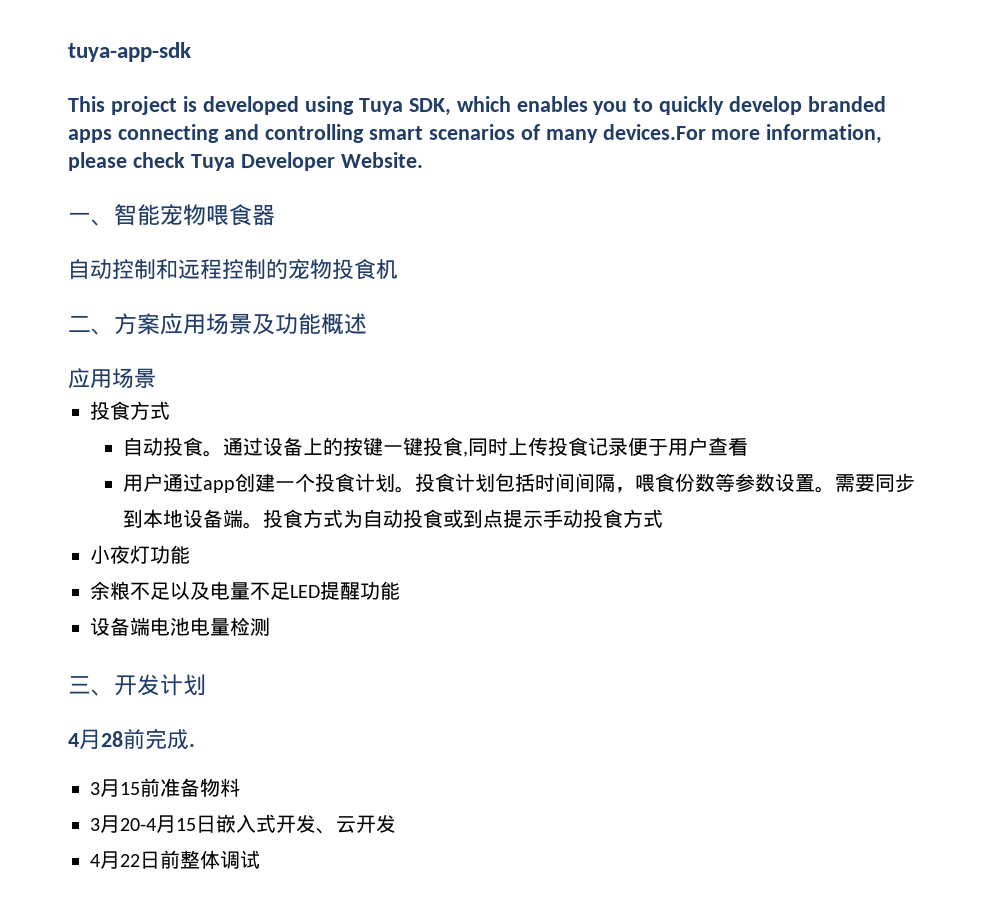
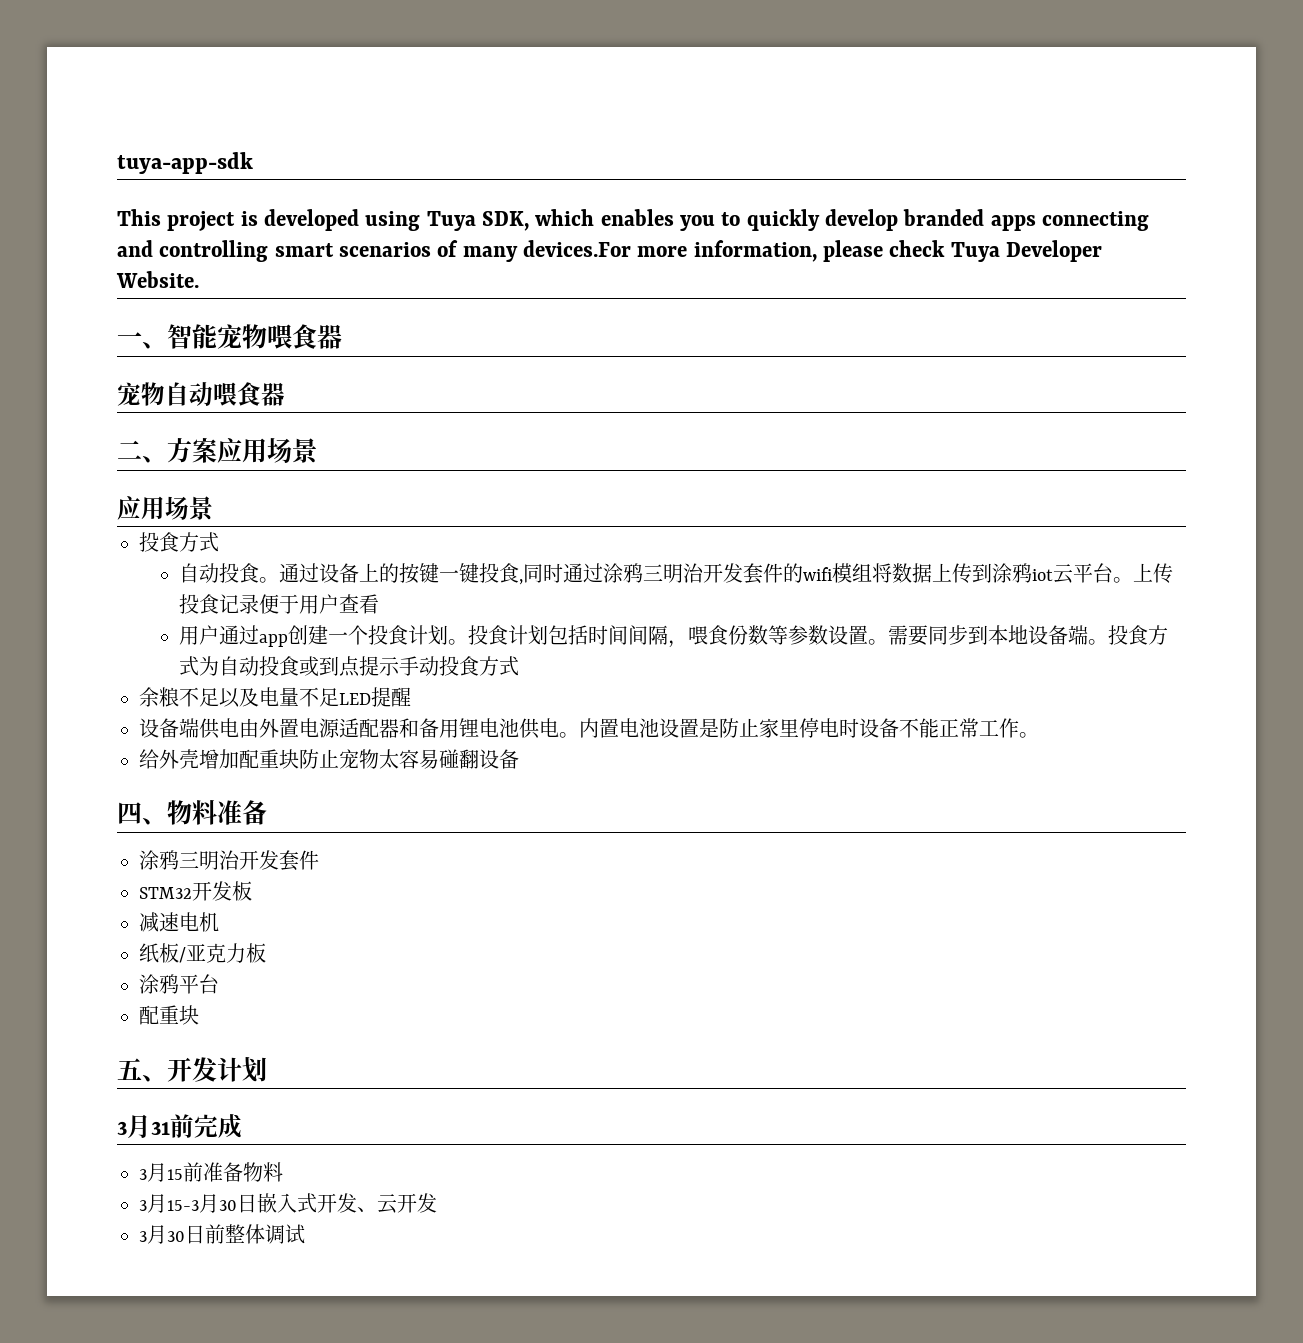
- 自动控制和远程控制的宠物投食机
+ 宠物自动喂食器
- 二、方案应用场景及功能概述
+ 二、方案应用场景
- 通过设备上的按键一键投食,同时上传投食记录便于用户查看
+ 通过设备上的按键一键投食,同时通过涂鸦三明治开发套件的wifi模组将数据上传到涂鸦iot云平台。上传投食记录便于用户查看
- 小夜灯功能
- 余粮不足以及电量不足LED提醒功能
- 设备端电池电量检测
- 三、开发计划
+ 余粮不足以及电量不足LED提醒
+ 设备端供电由外置电源适配器和备用锂电池供电。内置电池设置是防止家里停电时设备不能正常工作。
+ 给外壳增加配重块防止宠物太容易碰翻设备
+ 四、物料准备
+ 涂鸦三明治开发套件
+ STM32开发板
+ 减速电机
+ 纸板/亚克力板
+ 涂鸦平台
+ 配重块
+ 五、开发计划
- 4月28前完成.
+ 3月31前完成
- 3月20-4月15日嵌入式开发、云开发
+ 3月15-3月30日嵌入式开发、云开发
- 4月22日前整体调试
+ 3月30日前整体调试

